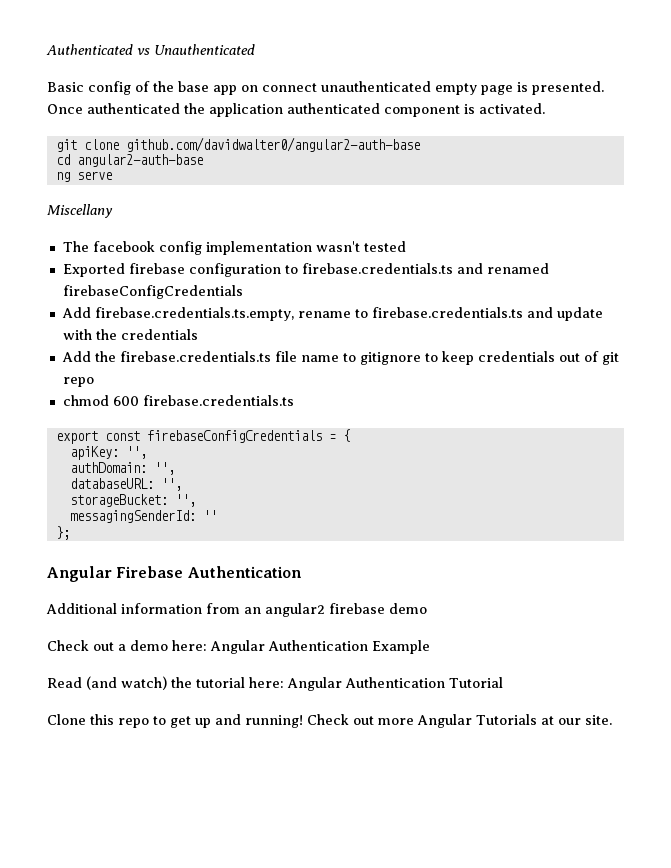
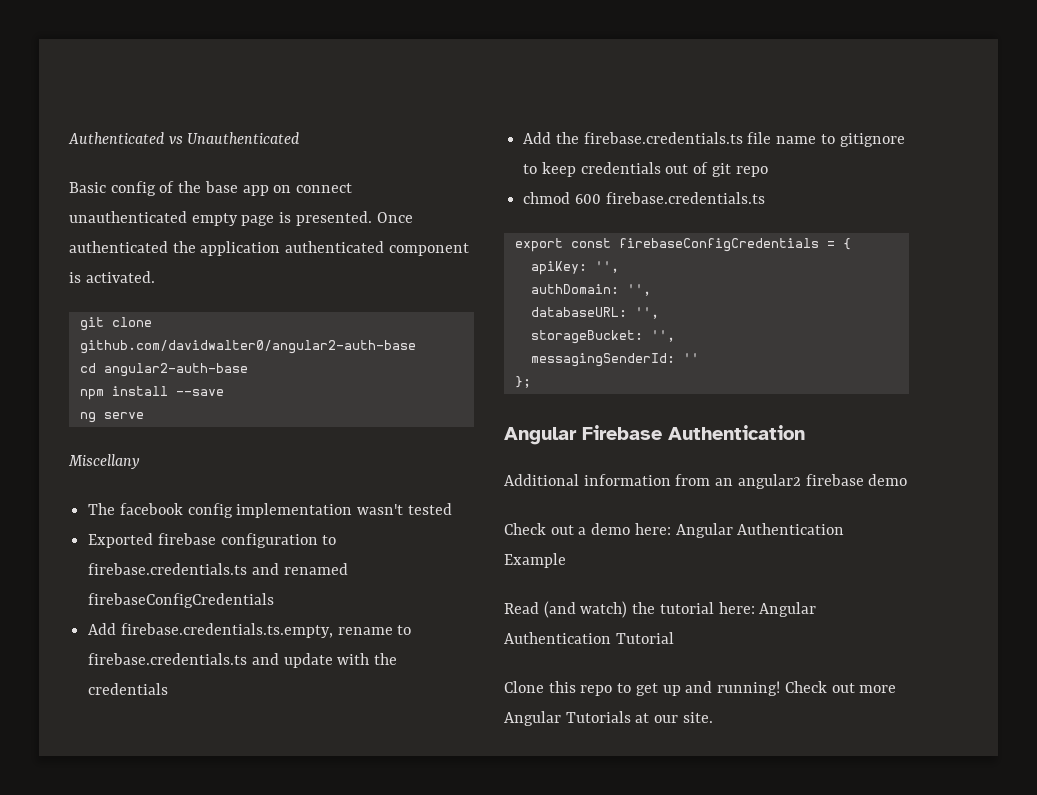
+ npm install --save

